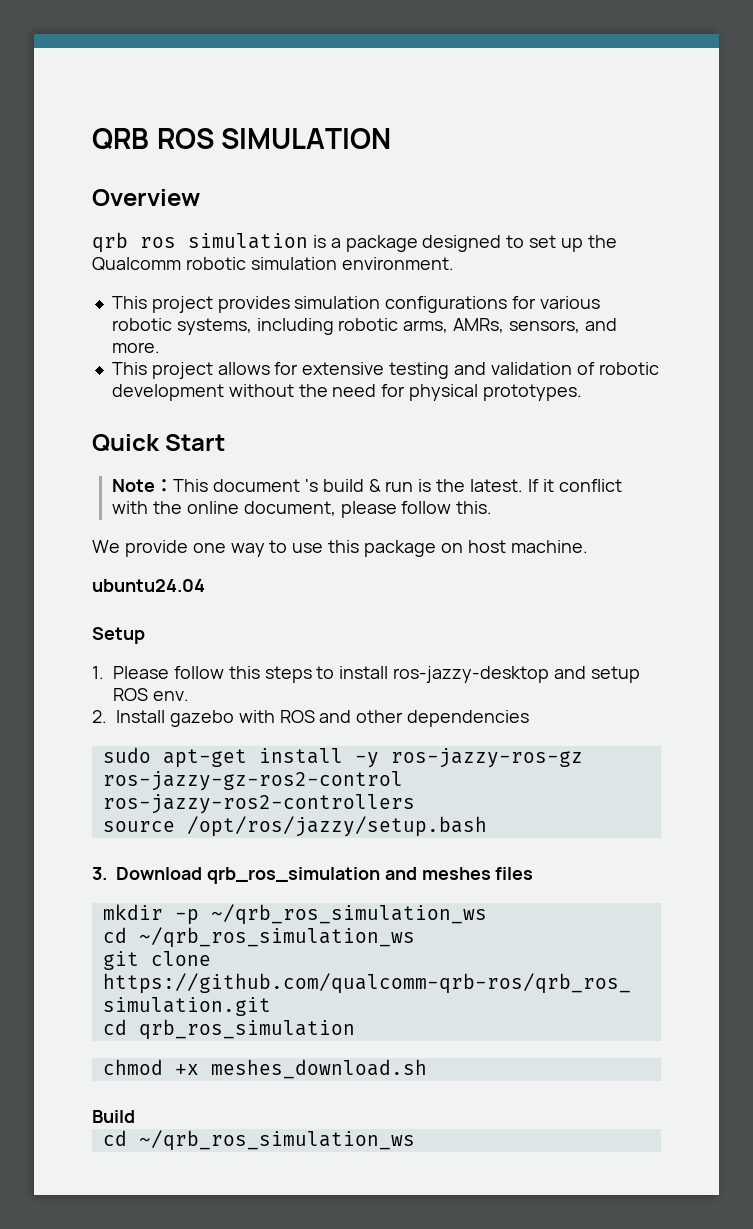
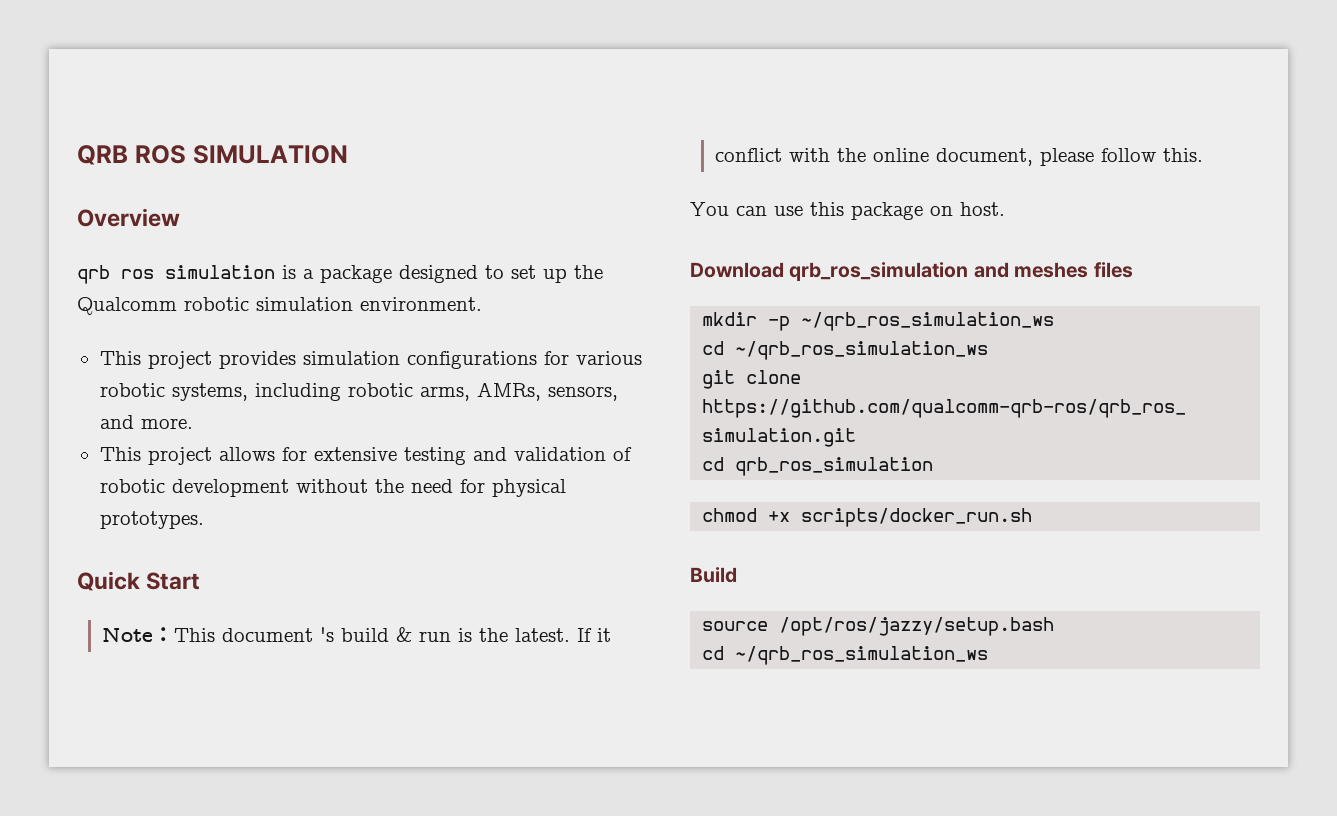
- We provide one way to use this package on host machine.
- ubuntu24.04
- Setup
- 1. Please follow this steps to install ros-jazzy-desktop and setup ROS env.
- 2. Install gazebo with ROS and other dependencies
- sudo apt-get install -y ros-jazzy-ros-gz ros-jazzy-gz-ros2-control ros-jazzy-ros2-controllers
- source /opt/ros/jazzy/setup.bash
- 3. Download qrb_ros_simulation and meshes files
+ You can use this package on host.
+ Download qrb_ros_simulation and meshes files
- chmod +x meshes_download.sh
+ chmod +x scripts/docker_run.sh
+ source /opt/ros/jazzy/setup.bash

